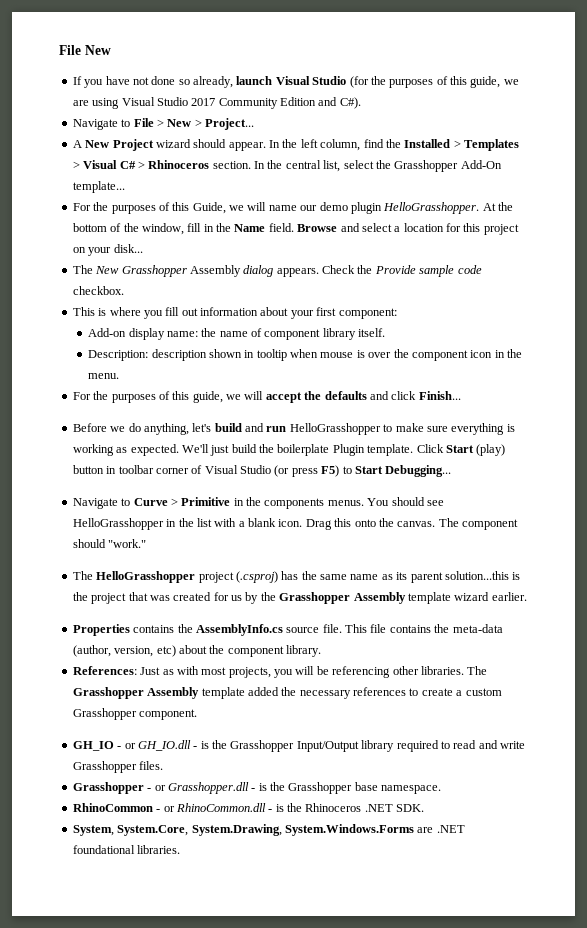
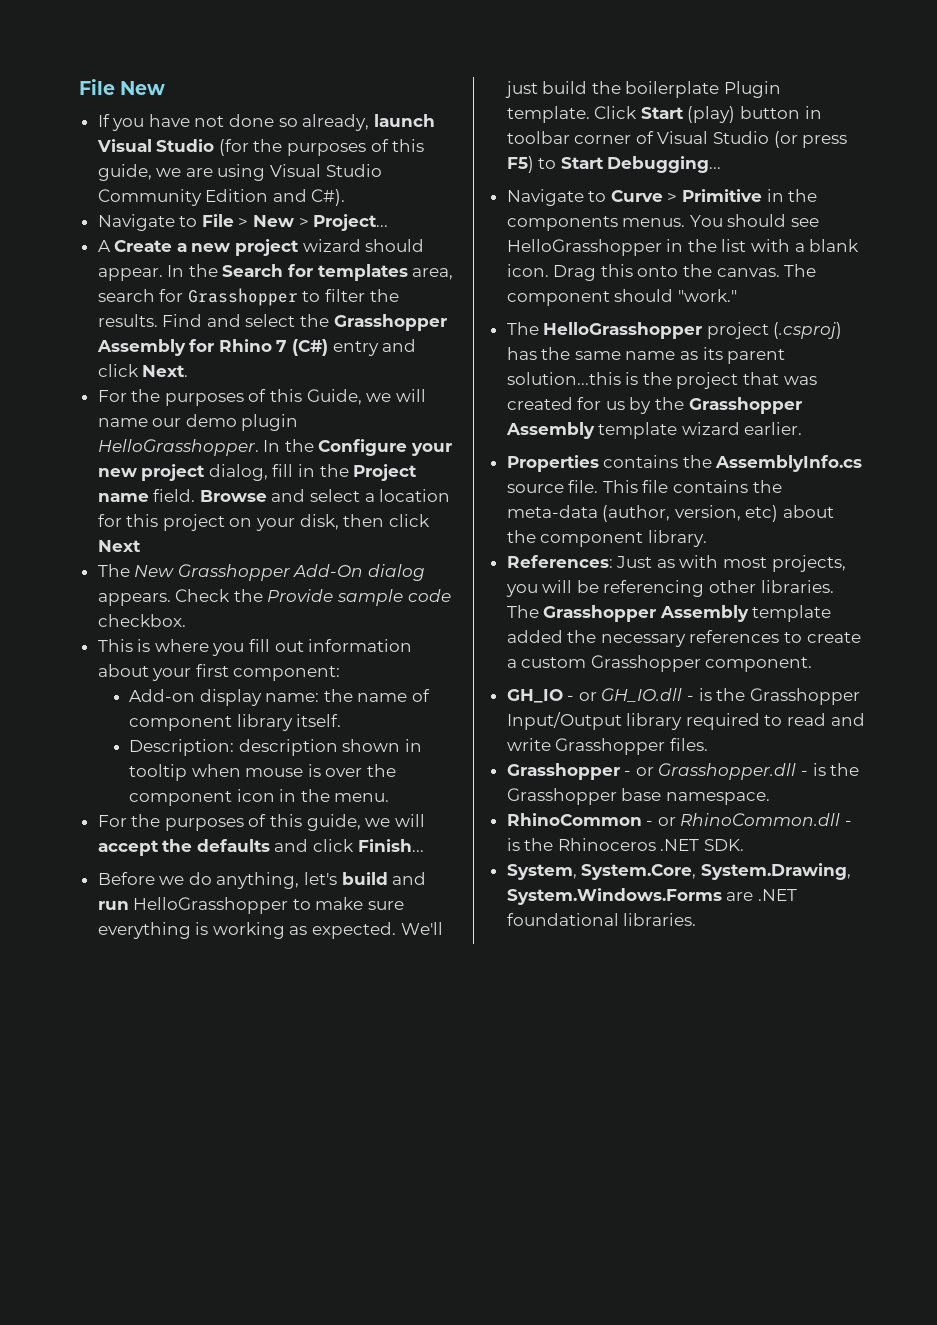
- If you have not done so already, launch Visual Studio (for the purposes of this guide, we are using Visual Studio 2017 Community Edition and C#).
+ If you have not done so already, launch Visual Studio (for the purposes of this guide, we are using Visual Studio Community Edition and C#).
- A New Project wizard should appear.
+ A Create a new project wizard should appear.
- In the left column, find the Installed > Templates > Visual C# > Rhinoceros section. In the central list, select the Grasshopper Add-On template...
+ In the Search for templates area, search for Grasshopper to filter the results. Find and select the Grasshopper Assembly for Rhino 7 (C#) entry and click Next.
- At the bottom of the window, fill in the Name field.
+ In the Configure your new project dialog, fill in the Project name field.
- Browse and select a location for this project on your disk...
+ Browse and select a location for this project on your disk, then click Next
- The New Grasshopper Assembly dialog appears.
+ The New Grasshopper Add-On dialog appears.

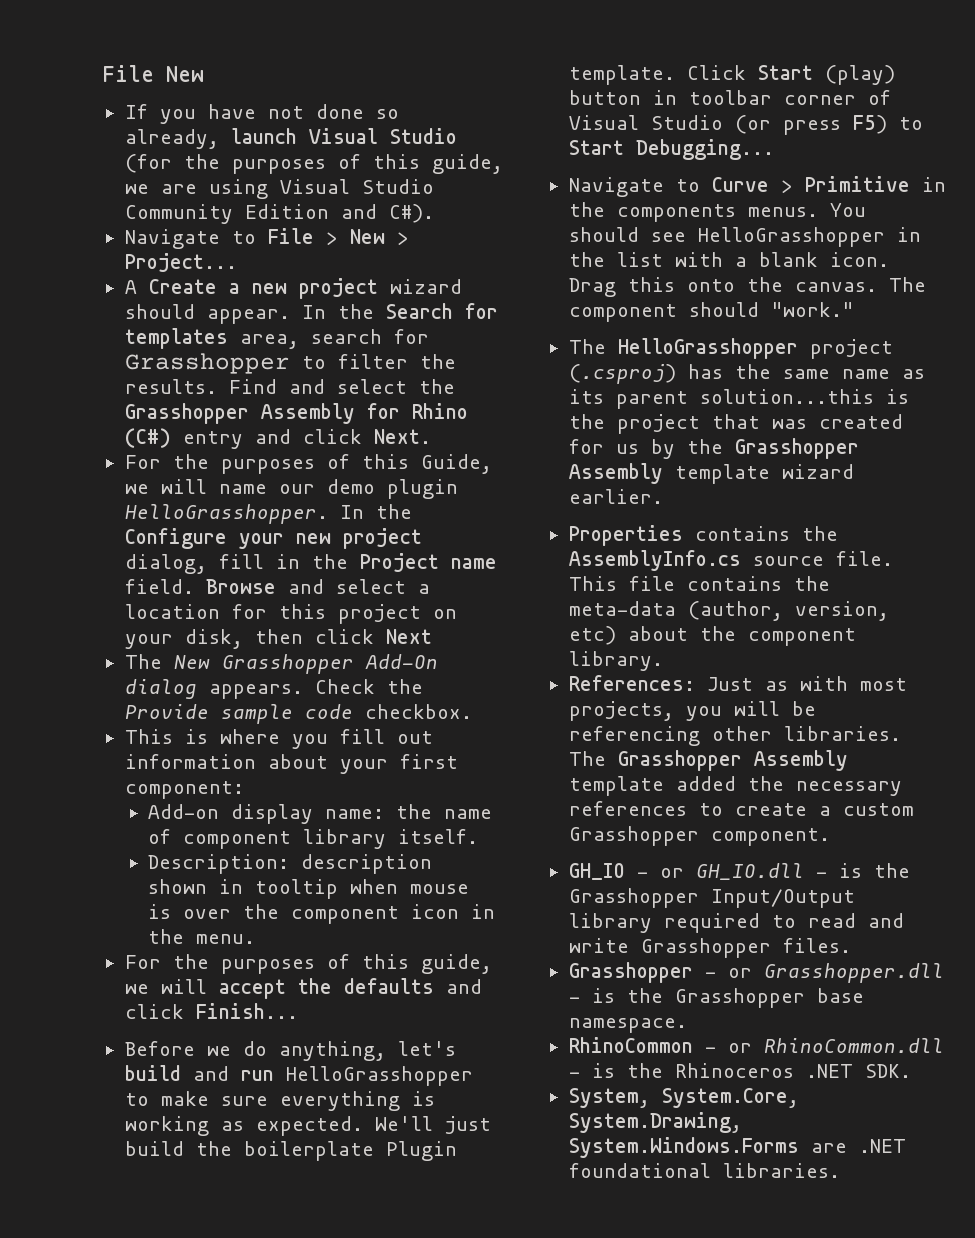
- Find and select the Grasshopper Assembly for Rhino 7 (C#) entry and click Next.
+ Find and select the Grasshopper Assembly for Rhino (C#) entry and click Next.

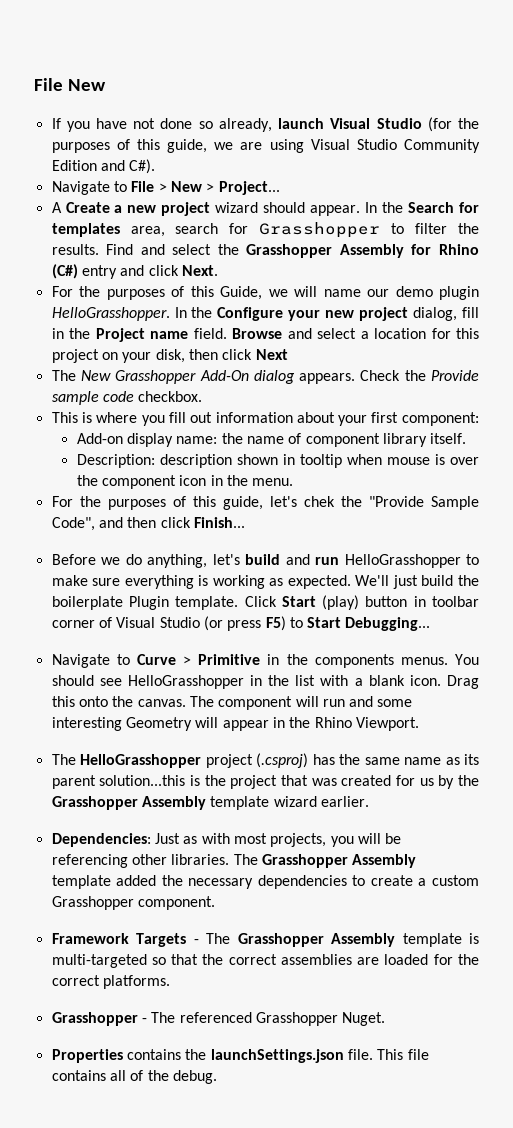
- For the purposes of this guide, we will accept the defaults and click Finish...
+ For the purposes of this guide, let's chek the "Provide Sample Code", and then click Finish...
- The component should "work."
+ The component will run and some interesting Geometry will appear in the Rhino Viewport.
- Properties contains the AssemblyInfo.cs source file. This file contains the meta-data (author, version, etc) about the component library.
- References: Just as with most projects, you will be referencing other libraries.
+ Dependencies: Just as with most projects, you will be referencing other libraries.
- The Grasshopper Assembly template added the necessary references to create a custom Grasshopper component.
+ The Grasshopper Assembly template added the necessary dependencies to create a custom Grasshopper component.
- GH_IO - or GH_IO.dll - is the Grasshopper Input/Output library required to read and write Grasshopper files.
- Grasshopper - or Grasshopper.dll - is the Grasshopper base namespace.
- RhinoCommon - or RhinoCommon.dll - is the Rhinoceros .NET SDK.
- System, System.Core, System.Drawing, System.Windows.Forms are .NET foundational libraries.
+ Framework Targets - The Grasshopper Assembly template is multi-targeted so that the correct assemblies are loaded for the correct platforms.
+ Grasshopper - The referenced Grasshopper Nuget.
+ Properties contains the launchSettings.json file. This file contains all of the debug.

